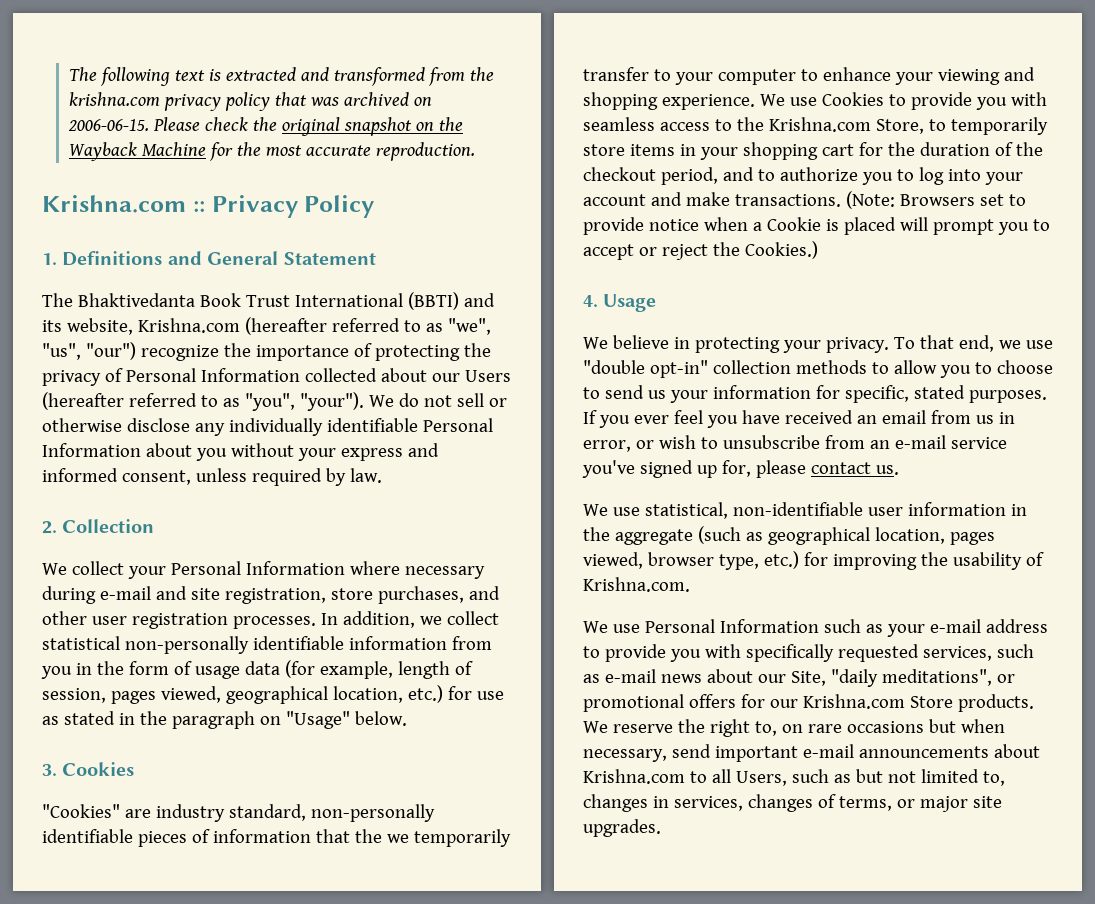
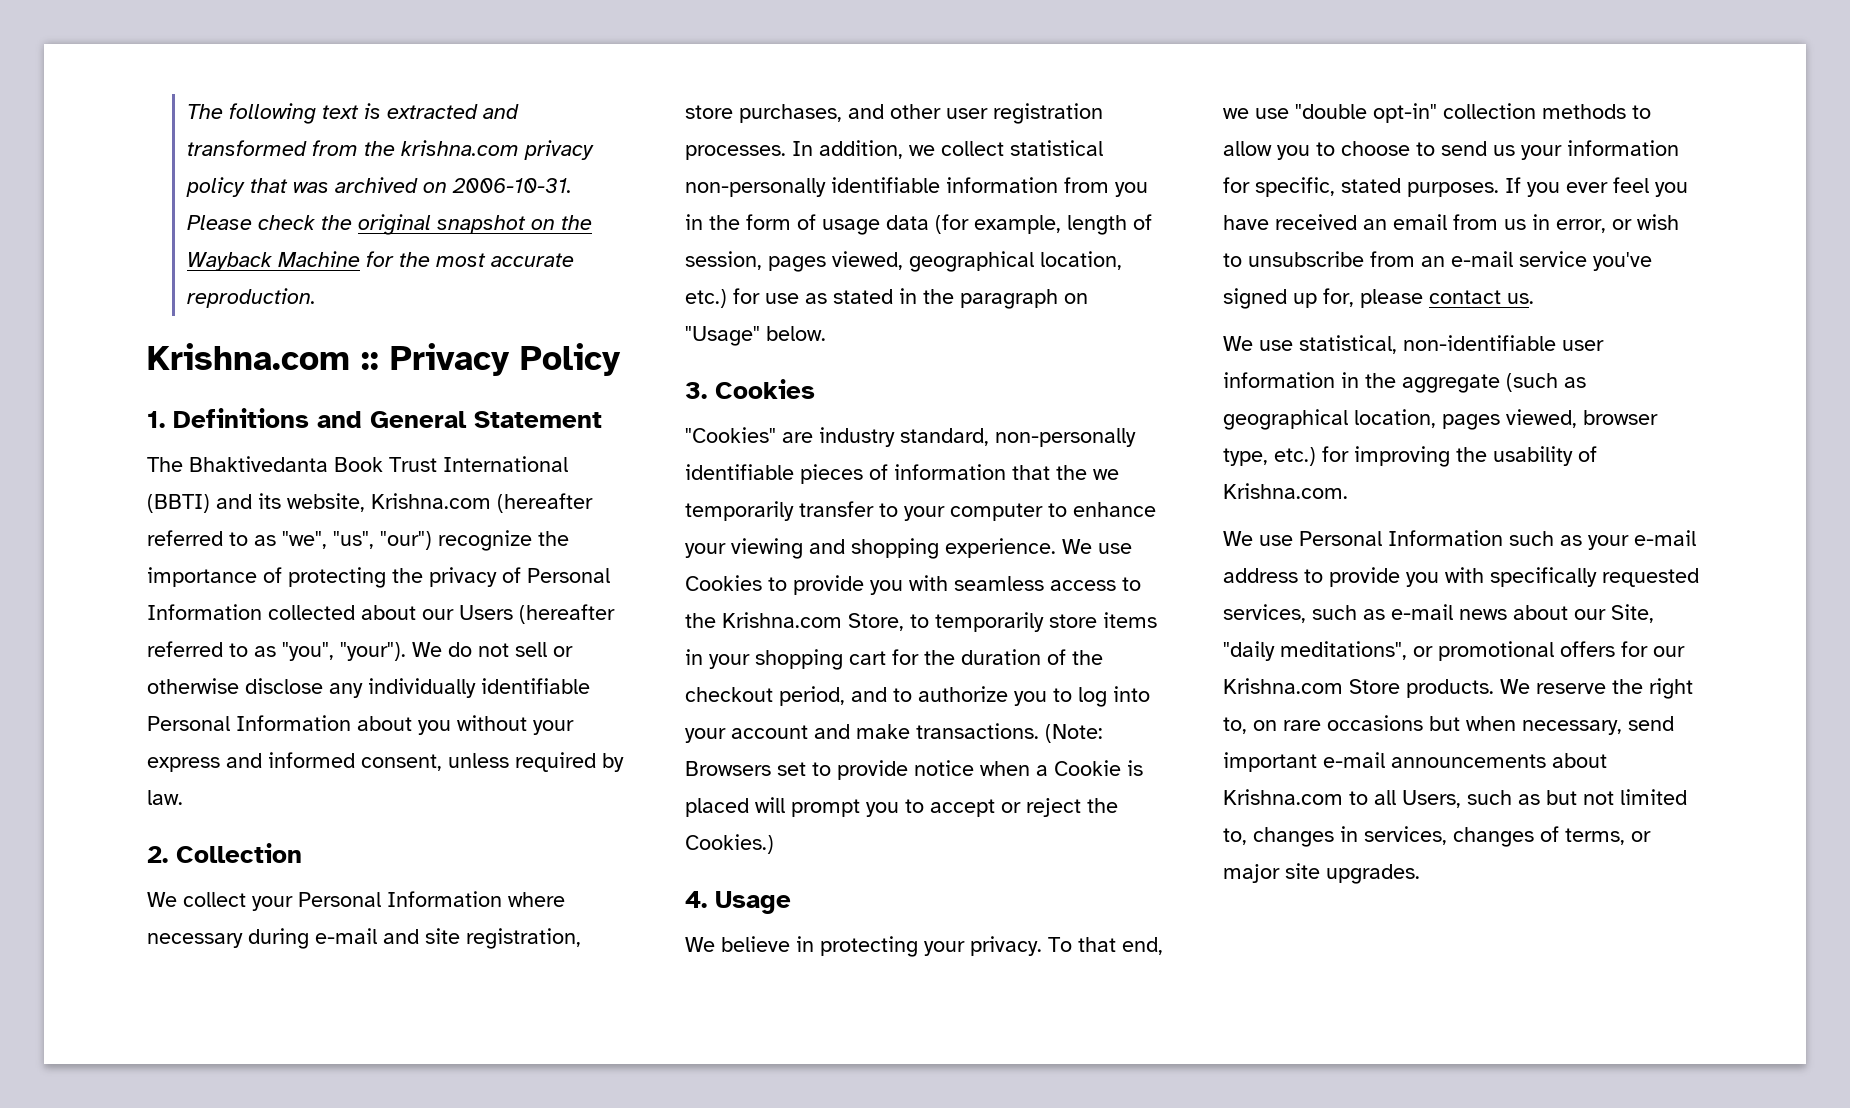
- The following text is extracted and transformed from the krishna.com privacy policy that was archived on 2006-06-15.
+ The following text is extracted and transformed from the krishna.com privacy policy that was archived on 2006-10-31.

